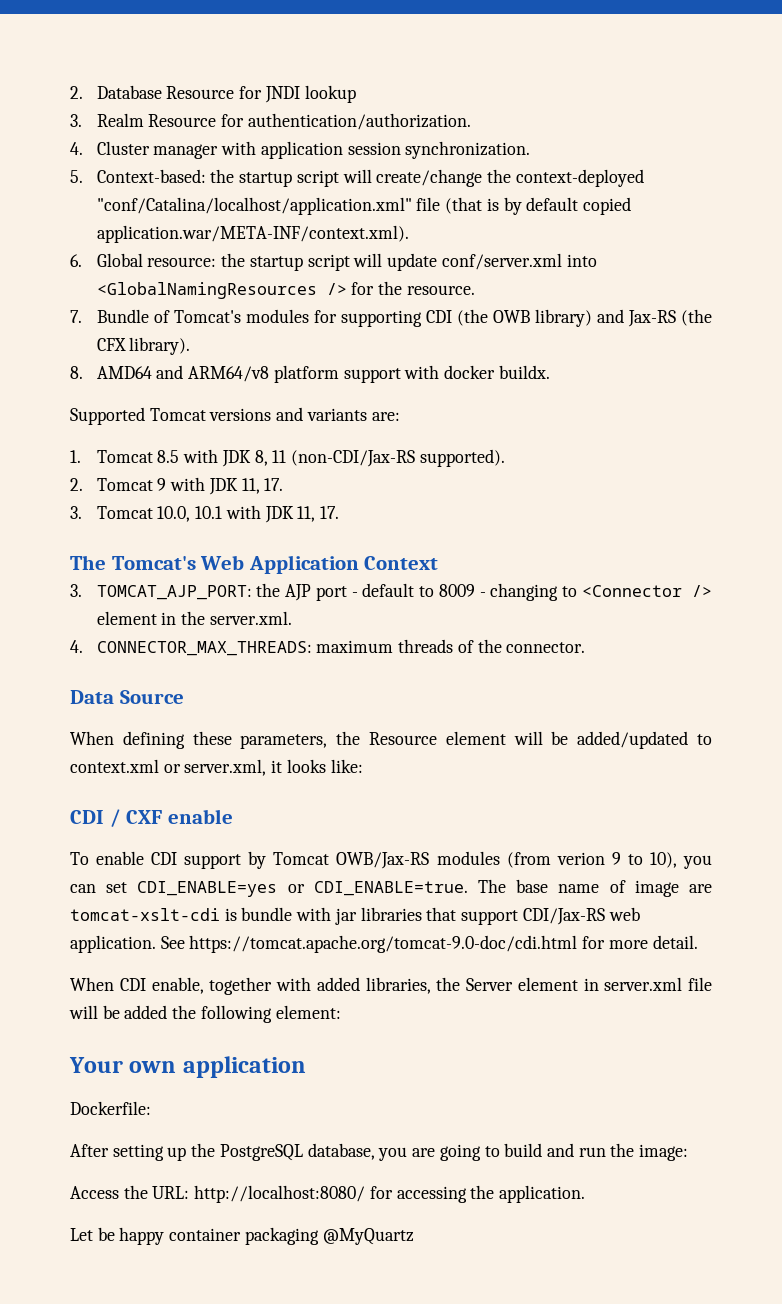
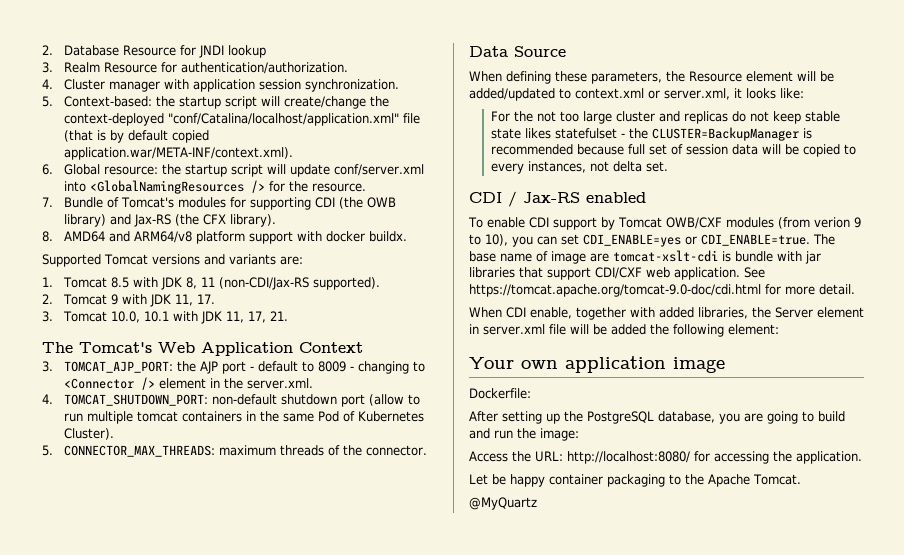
- 3. Tomcat 10.0, 10.1 with JDK 11, 17.
+ 3. Tomcat 10.0, 10.1 with JDK 11, 17, 21.
- 4. CONNECTOR_MAX_THREADS: maximum threads of the connector.
+ 4. TOMCAT_SHUTDOWN_PORT: non-default shutdown port (allow to run multiple tomcat containers in the same Pod of Kubernetes Cluster).
+ 5. CONNECTOR_MAX_THREADS: maximum threads of the connector.
+ For the not too large cluster and replicas do not keep stable state likes statefulset - the CLUSTER=BackupManager is recommended because full set of session data will be copied to every instances, not delta set.
- CDI / CXF enable
+ CDI / Jax-RS enabled
- To enable CDI support by Tomcat OWB/Jax-RS modules (from verion 9 to 10), you can set CDI_ENABLE=yes or CDI_ENABLE=true.
+ To enable CDI support by Tomcat OWB/CXF modules (from verion 9 to 10), you can set CDI_ENABLE=yes or CDI_ENABLE=true.
- The base name of image are tomcat-xslt-cdi is bundle with jar libraries that support CDI/Jax-RS web application.
+ The base name of image are tomcat-xslt-cdi is bundle with jar libraries that support CDI/CXF web application.
- Your own application
+ Your own application image
- Let be happy container packaging @MyQuartz
+ Let be happy container packaging to the Apache Tomcat.
+ @MyQuartz

